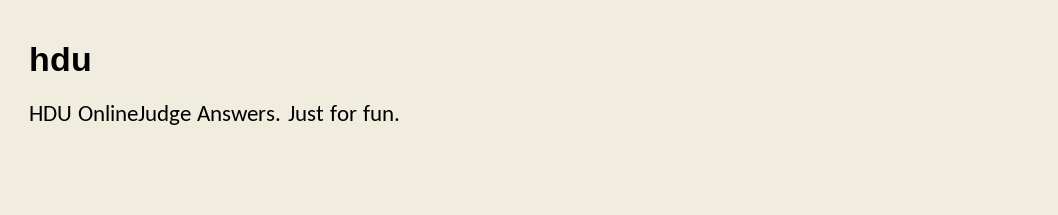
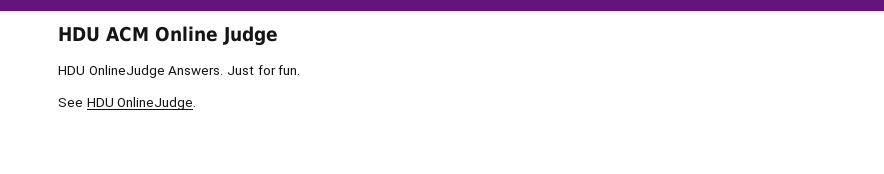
- hdu
+ HDU ACM Online Judge
+ See HDU OnlineJudge.

